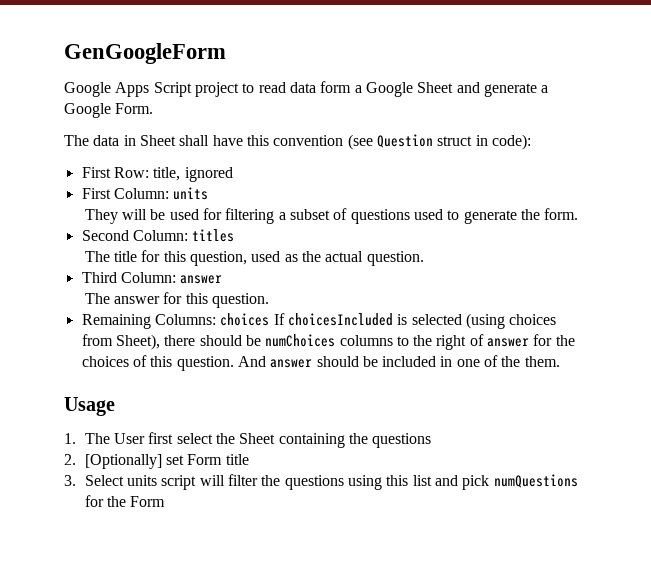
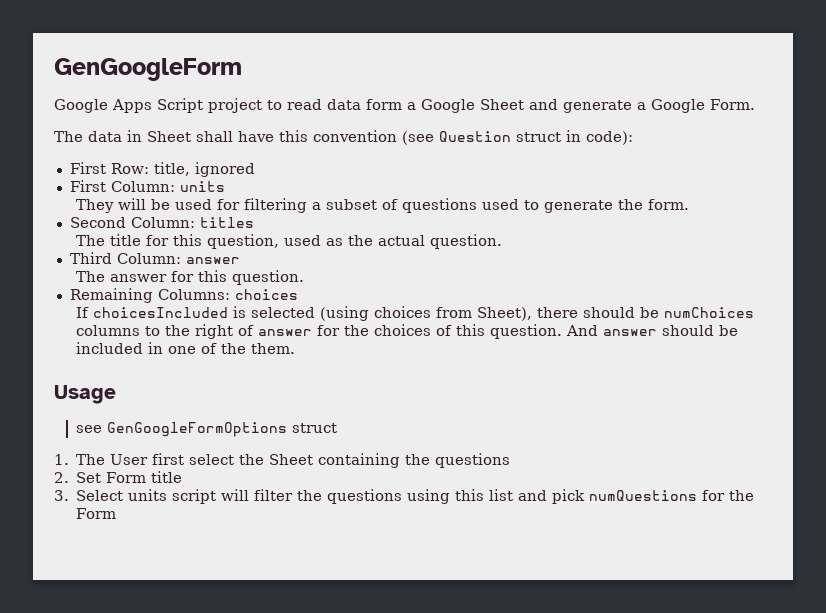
- Remaining Columns: choices If choicesIncluded is selected (using choices from Sheet), there should be numChoices columns to the right of answer for the choices of this question.
+ Remaining Columns: choices
+ If choicesIncluded is selected (using choices from Sheet), there should be numChoices columns to the right of answer for the choices of this question.
+ see GenGoogleFormOptions struct
- 2. [Optionally] set Form title
+ 2. Set Form title

